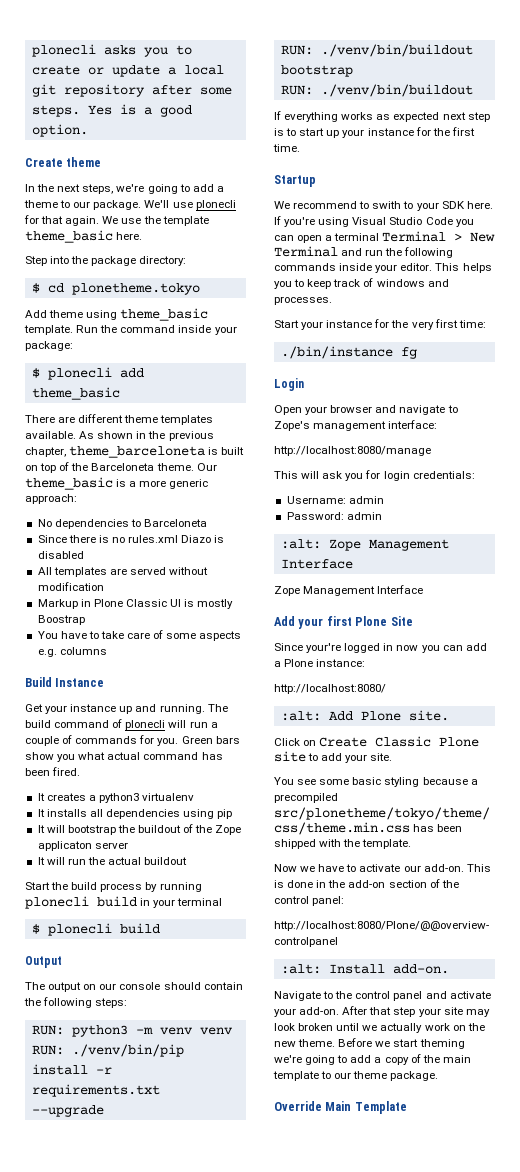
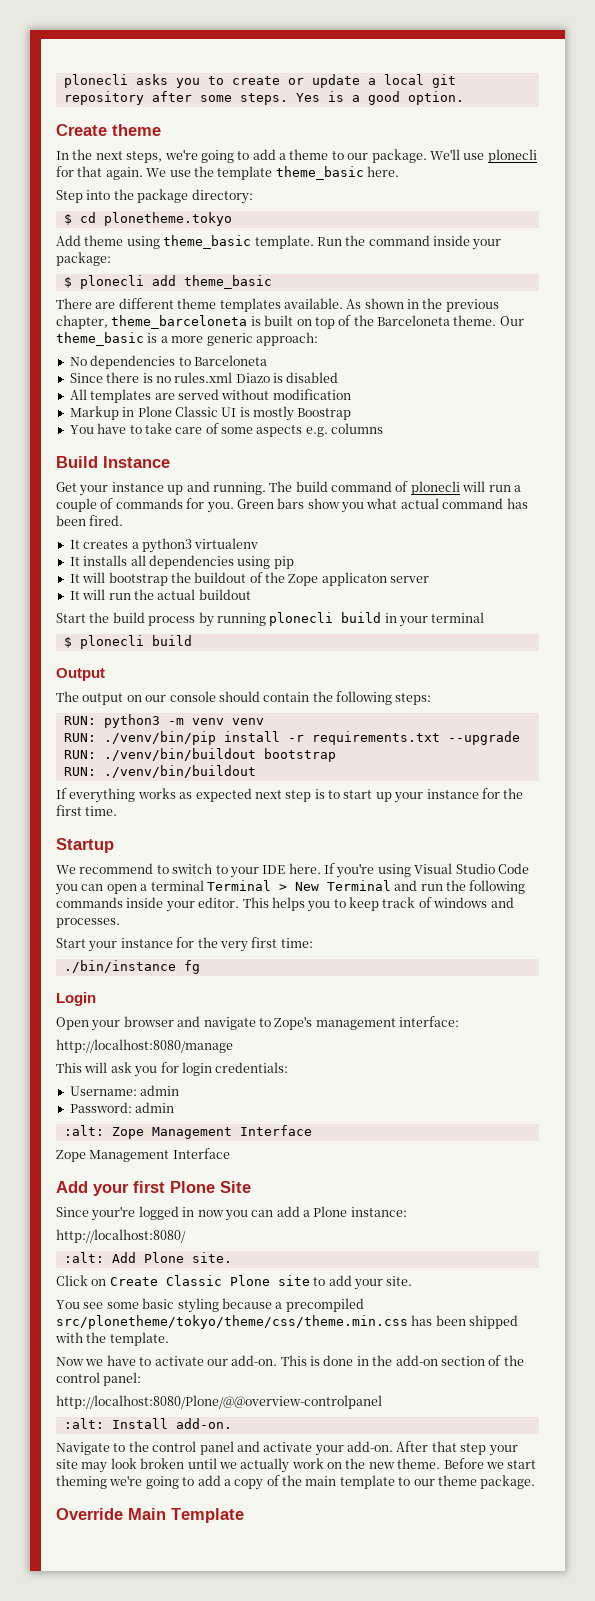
- We recommend to swith to your SDK here.
+ We recommend to switch to your IDE here.

